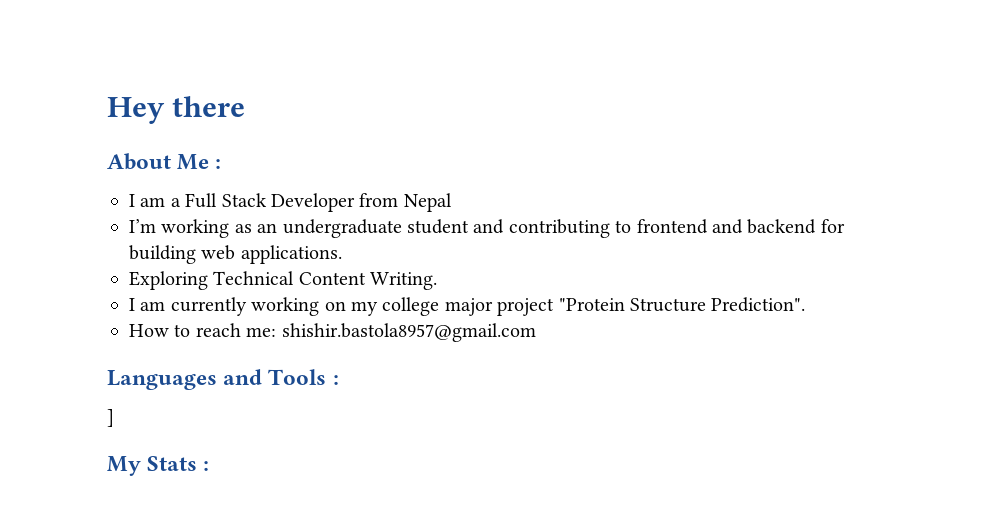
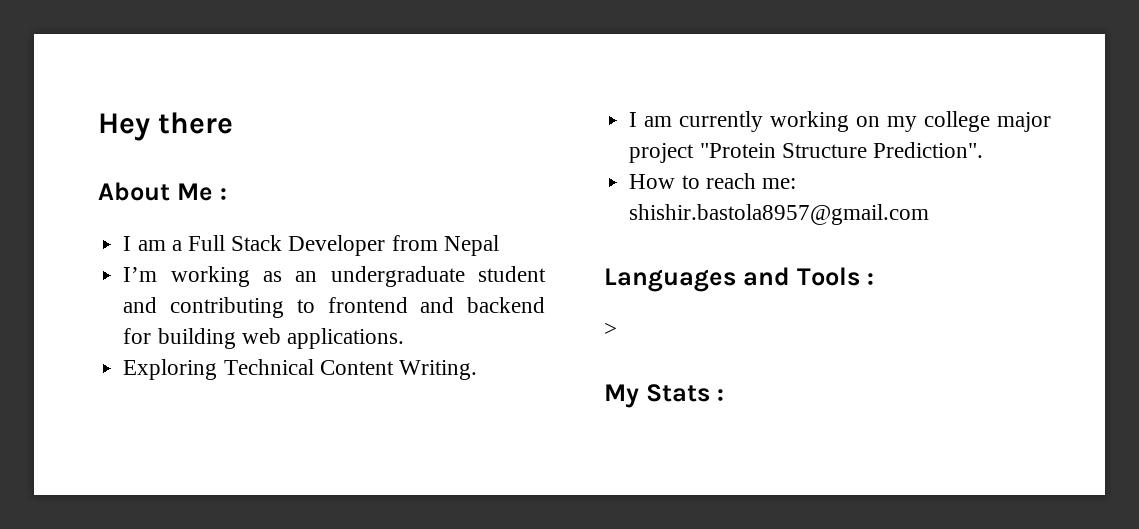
- ]
+ >

